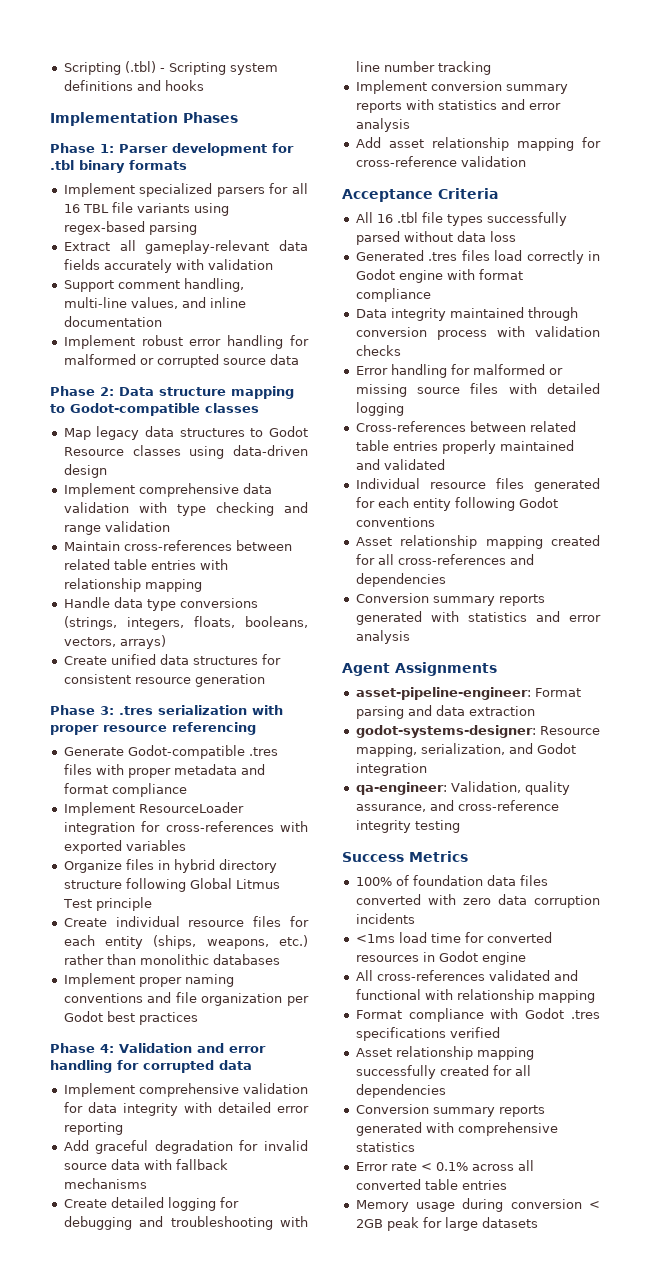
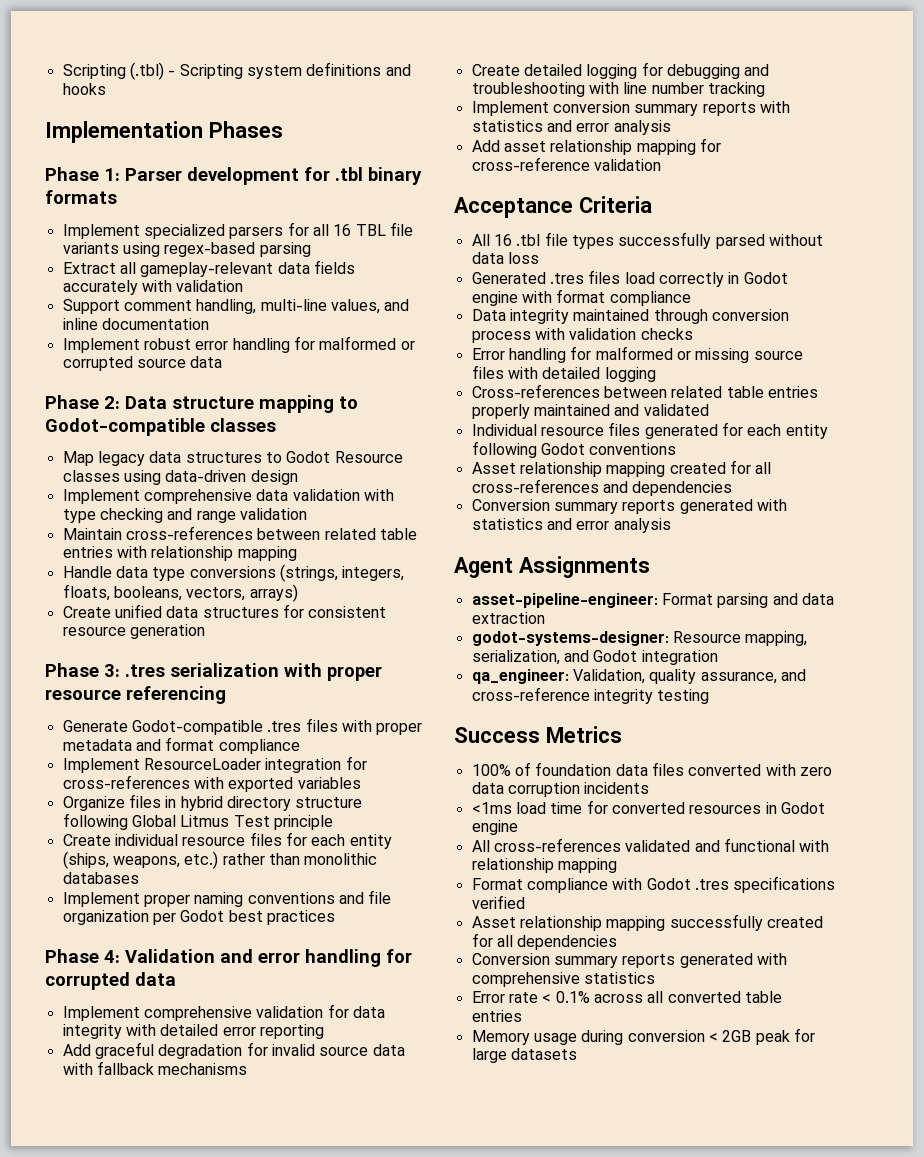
- qa-engineer: Validation, quality assurance, and cross-reference integrity testing
+ qa_engineer: Validation, quality assurance, and cross-reference integrity testing

